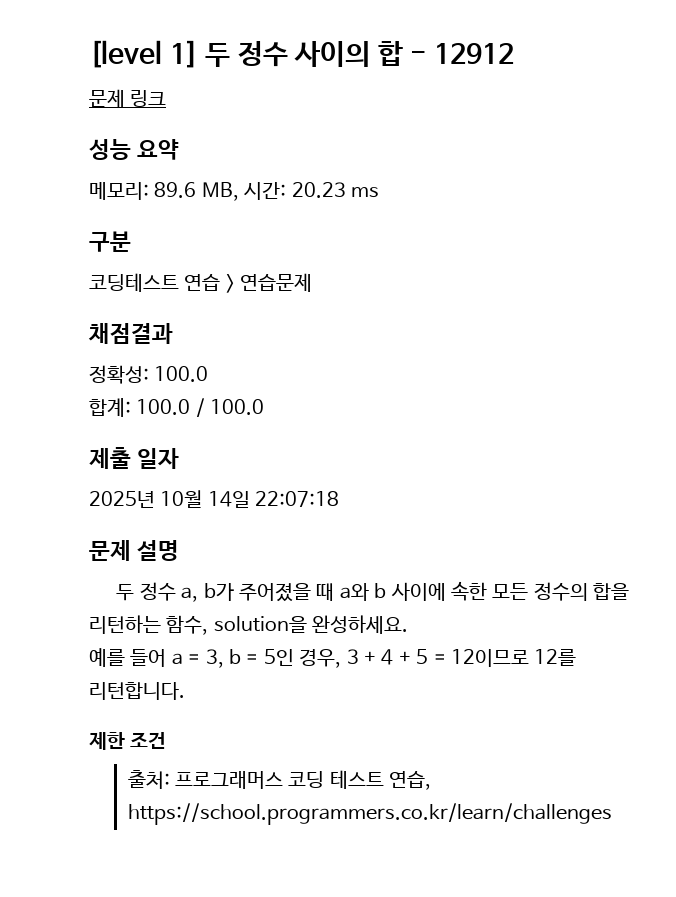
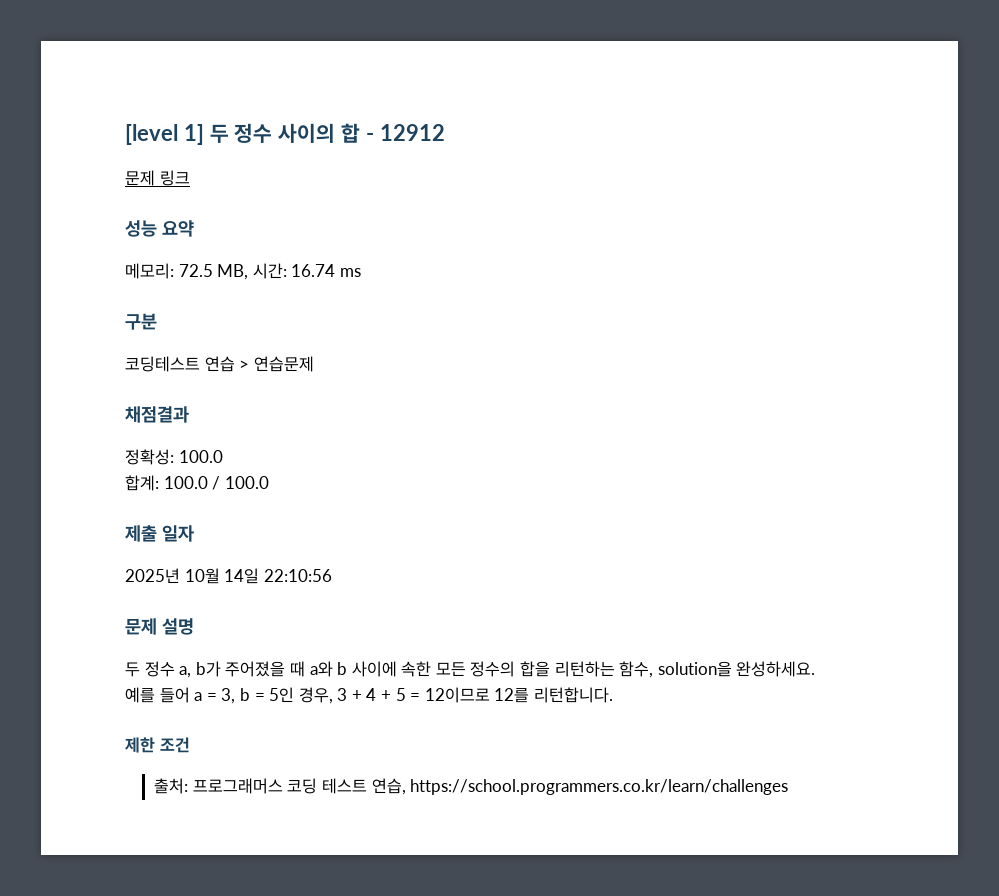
- 메모리: 89.6 MB, 시간: 20.23 ms
+ 메모리: 72.5 MB, 시간: 16.74 ms
- 2025년 10월 14일 22:07:18
+ 2025년 10월 14일 22:10:56

